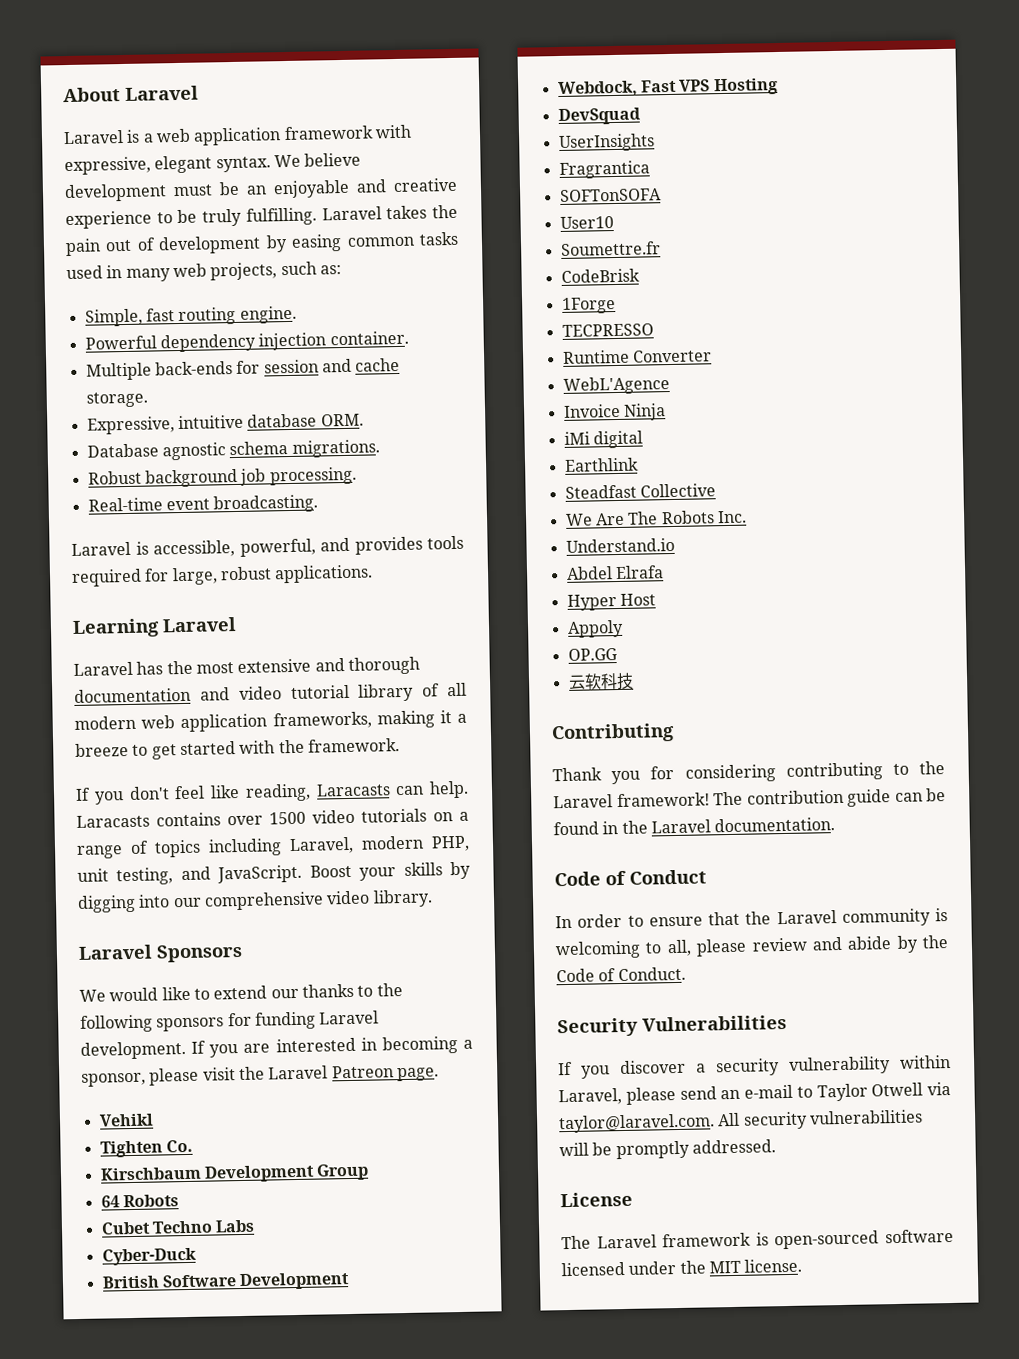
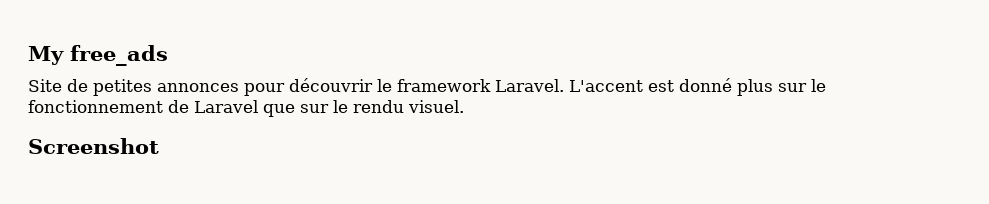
- About Laravel
- Laravel is a web application framework with expressive, elegant syntax. We believe development must be an enjoyable and creative experience to be truly fulfilling. Laravel takes the pain out of development by easing common tasks used in many web projects, such as:
- Simple, fast routing engine.
- Powerful dependency injection container.
- Multiple back-ends for session and cache storage.
- Expressive, intuitive database ORM.
- Database agnostic schema migrations.
- Robust background job processing.
- Real-time event broadcasting.
- Laravel is accessible, powerful, and provides tools required for large, robust applications.
- Learning Laravel
- Laravel has the most extensive and thorough documentation and video tutorial library of all modern web application frameworks, making it a breeze to get started with the framework.
- If you don't feel like reading, Laracasts can help. Laracasts contains over 1500 video tutorials on a range of topics including Laravel, modern PHP, unit testing, and JavaScript. Boost your skills by digging into our comprehensive video library.
- Laravel Sponsors
- We would like to extend our thanks to the following sponsors for funding Laravel development. If you are interested in becoming a sponsor, please visit the Laravel Patreon page.
- Vehikl
- Tighten Co.
- Kirschbaum Development Group
- 64 Robots
- Cubet Techno Labs
- Cyber-Duck
- British Software Development
- Webdock, Fast VPS Hosting
- DevSquad
- UserInsights
- Fragrantica
- SOFTonSOFA
- User10
- Soumettre.fr
- CodeBrisk
- 1Forge
- TECPRESSO
- Runtime Converter
- WebL'Agence
- Invoice Ninja
- iMi digital
- Earthlink
- Steadfast Collective
- We Are The Robots Inc.
- Understand.io
- Abdel Elrafa
- Hyper Host
- Appoly
- OP.GG
- 云软科技
- Contributing
- Thank you for considering contributing to the Laravel framework! The contribution guide can be found in the Laravel documentation.
- Code of Conduct
- In order to ensure that the Laravel community is welcoming to all, please review and abide by the Code of Conduct.
- Security Vulnerabilities
- If you discover a security vulnerability within Laravel, please send an e-mail to Taylor Otwell via taylor@laravel.com. All security vulnerabilities will be promptly addressed.
- License
- The Laravel framework is open-sourced software licensed under the MIT license.
+ My free_ads
+ Site de petites annonces pour découvrir le framework Laravel. L'accent est donné plus sur le fonctionnement de Laravel que sur le rendu visuel.
+ Screenshot

